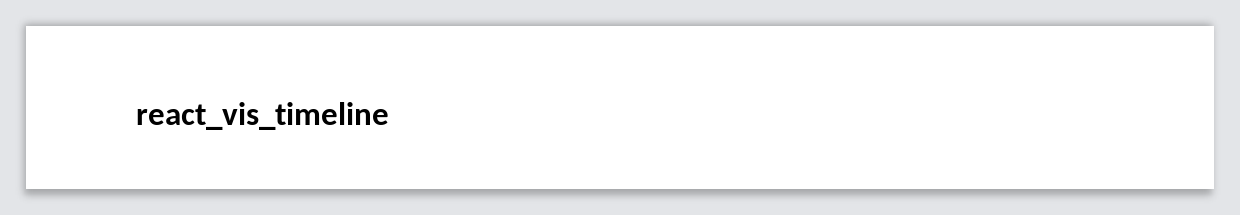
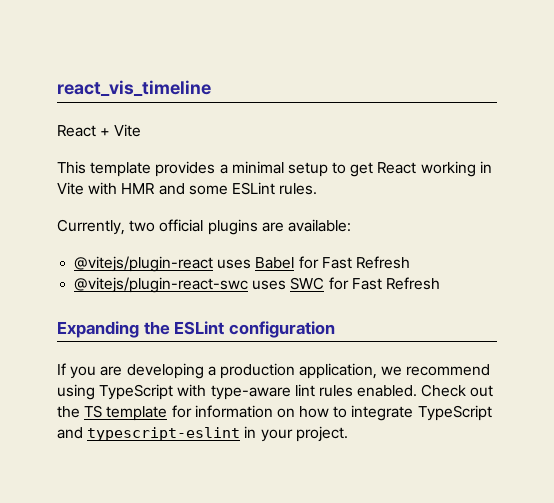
+ React + Vite
+ This template provides a minimal setup to get React working in Vite with HMR and some ESLint rules.
+ Currently, two official plugins are available:
+ @vitejs/plugin-react uses Babel for Fast Refresh
+ @vitejs/plugin-react-swc uses SWC for Fast Refresh
+ Expanding the ESLint configuration
+ If you are developing a production application, we recommend using TypeScript with type-aware lint rules enabled. Check out the TS template for information on how to integrate TypeScript and typescript-eslint in your project.

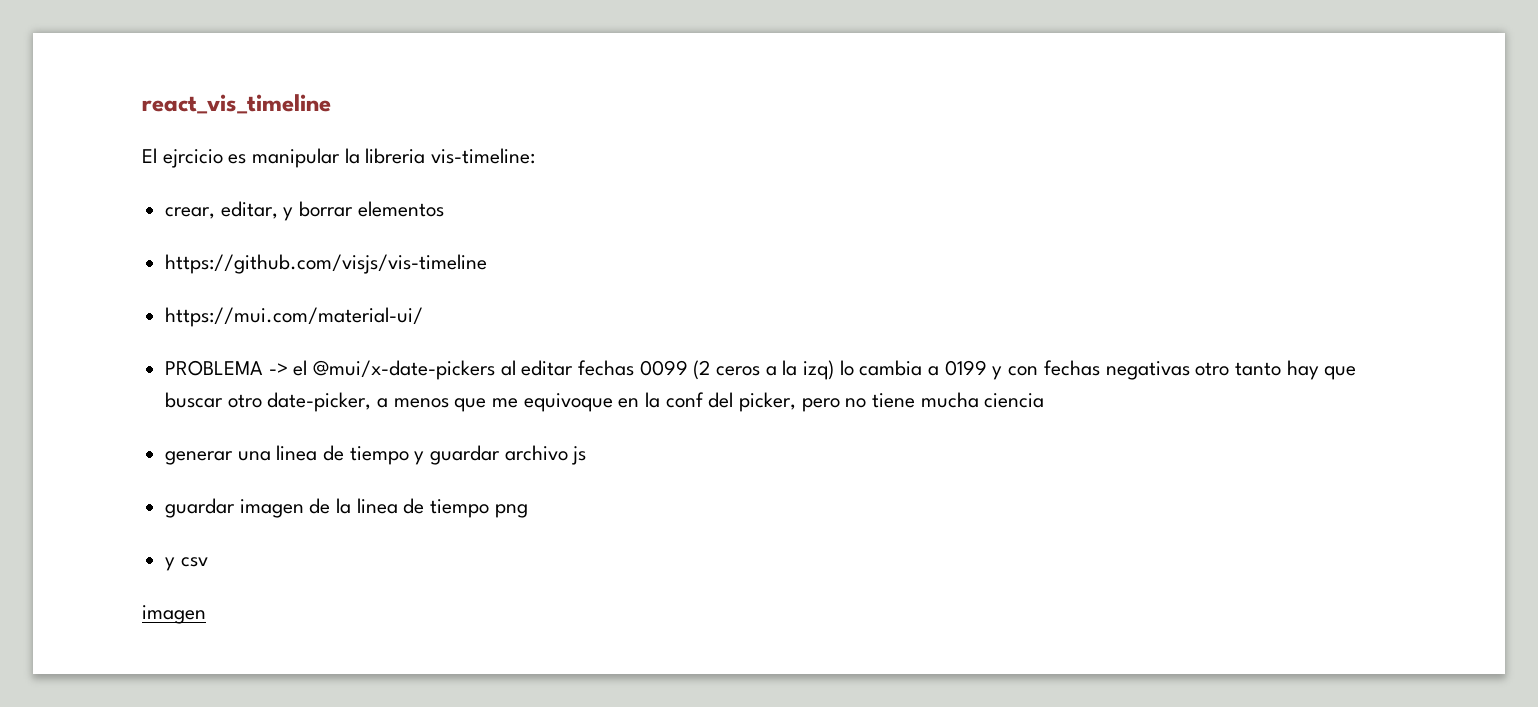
- React + Vite
- This template provides a minimal setup to get React working in Vite with HMR and some ESLint rules.
- Currently, two official plugins are available:
- @vitejs/plugin-react uses Babel for Fast Refresh
- @vitejs/plugin-react-swc uses SWC for Fast Refresh
- Expanding the ESLint configuration
- If you are developing a production application, we recommend using TypeScript with type-aware lint rules enabled. Check out the TS template for information on how to integrate TypeScript and typescript-eslint in your project.
+ El ejrcicio es manipular la libreria vis-timeline:
+ crear, editar, y borrar elementos
+ https://github.com/visjs/vis-timeline
+ https://mui.com/material-ui/
+ PROBLEMA -> el @mui/x-date-pickers al editar fechas 0099 (2 ceros a la izq) lo cambia a 0199 y con fechas negativas otro tanto hay que buscar otro date-picker, a menos que me equivoque en la conf del picker, pero no tiene mucha ciencia
+ generar una linea de tiempo y guardar archivo js
+ guardar imagen de la linea de tiempo png
+ y csv
+ imagen

